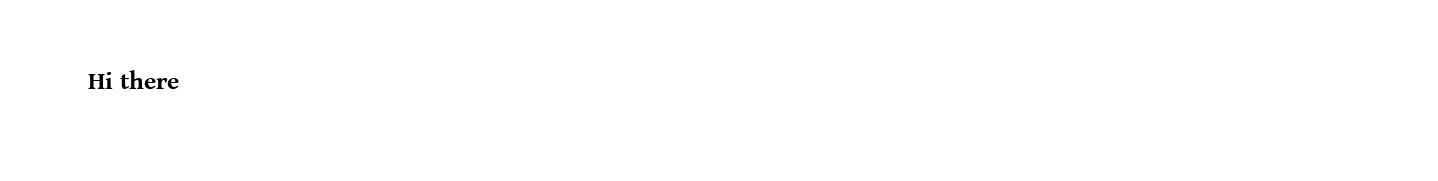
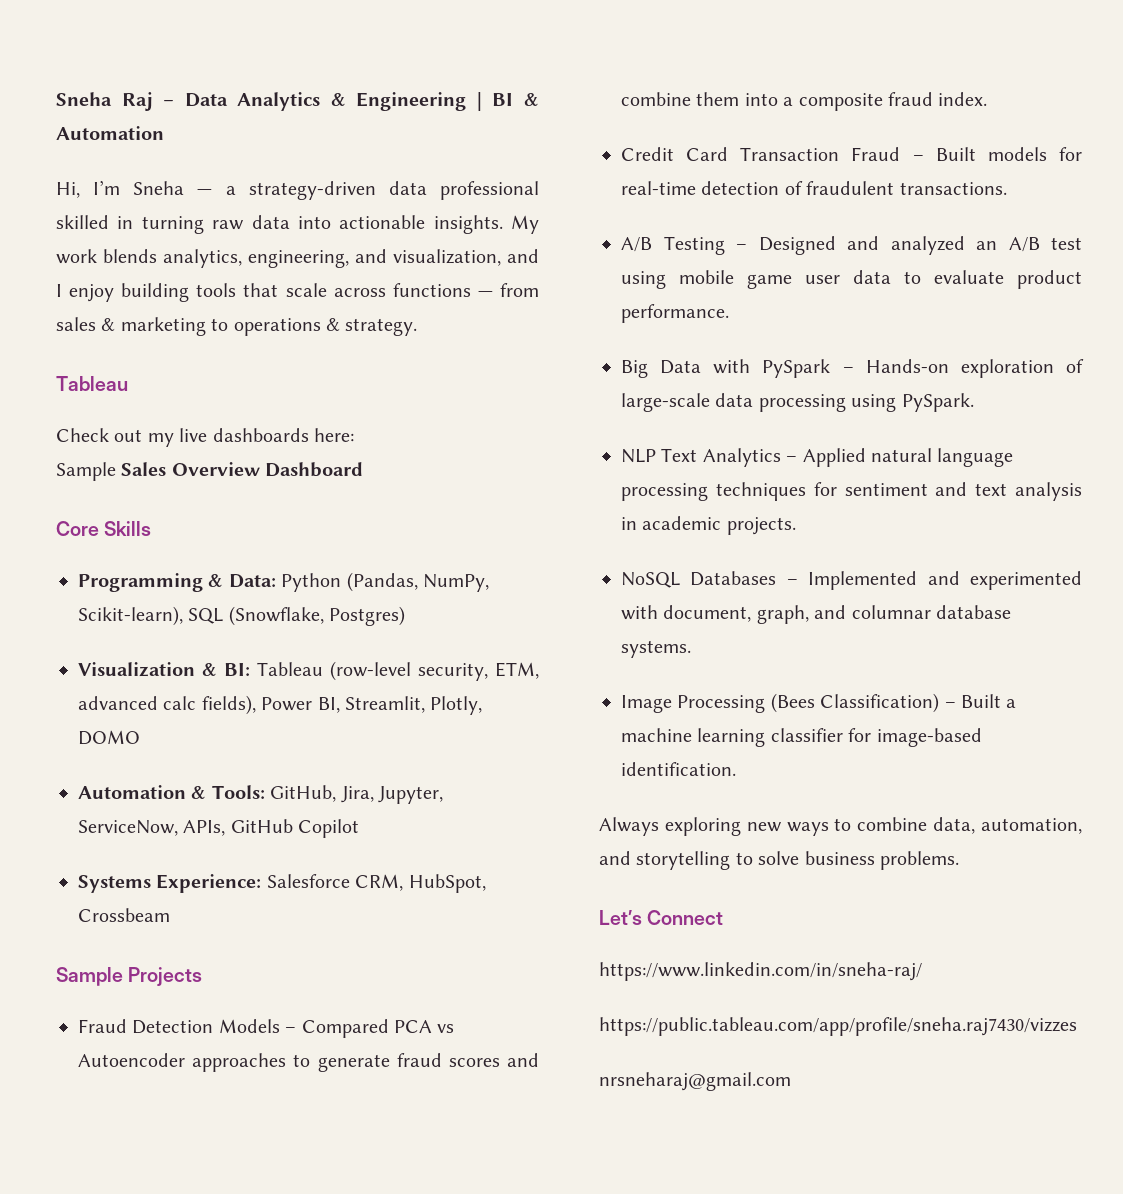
- Hi there
+ Sneha Raj – Data Analytics & Engineering | BI & Automation
+ Hi, I’m Sneha — a strategy-driven data professional skilled in turning raw data into actionable insights. My work blends analytics, engineering, and visualization, and I enjoy building tools that scale across functions — from sales & marketing to operations & strategy.
+ Tableau
+ Check out my live dashboards here:
+ Sample Sales Overview Dashboard
+ Core Skills
+ Programming & Data: Python (Pandas, NumPy, Scikit-learn), SQL (Snowflake, Postgres)
+ Visualization & BI: Tableau (row-level security, ETM, advanced calc fields), Power BI, Streamlit, Plotly, DOMO
+ Automation & Tools: GitHub, Jira, Jupyter, ServiceNow, APIs, GitHub Copilot
+ Systems Experience: Salesforce CRM, HubSpot, Crossbeam
+ Sample Projects
+ Fraud Detection Models – Compared PCA vs Autoencoder approaches to generate fraud scores and combine them into a composite fraud index.
+ Credit Card Transaction Fraud – Built models for real-time detection of fraudulent transactions.
+ A/B Testing – Designed and analyzed an A/B test using mobile game user data to evaluate product performance.
+ Big Data with PySpark – Hands-on exploration of large-scale data processing using PySpark.
+ NLP Text Analytics – Applied natural language processing techniques for sentiment and text analysis in academic projects.
+ NoSQL Databases – Implemented and experimented with document, graph, and columnar database systems.
+ Image Processing (Bees Classification) – Built a machine learning classifier for image-based identification.
+ Always exploring new ways to combine data, automation, and storytelling to solve business problems.
+ Let’s Connect
+ https://www.linkedin.com/in/sneha-raj/
+ https://public.tableau.com/app/profile/sneha.raj7430/vizzes
+ nrsneharaj@gmail.com

